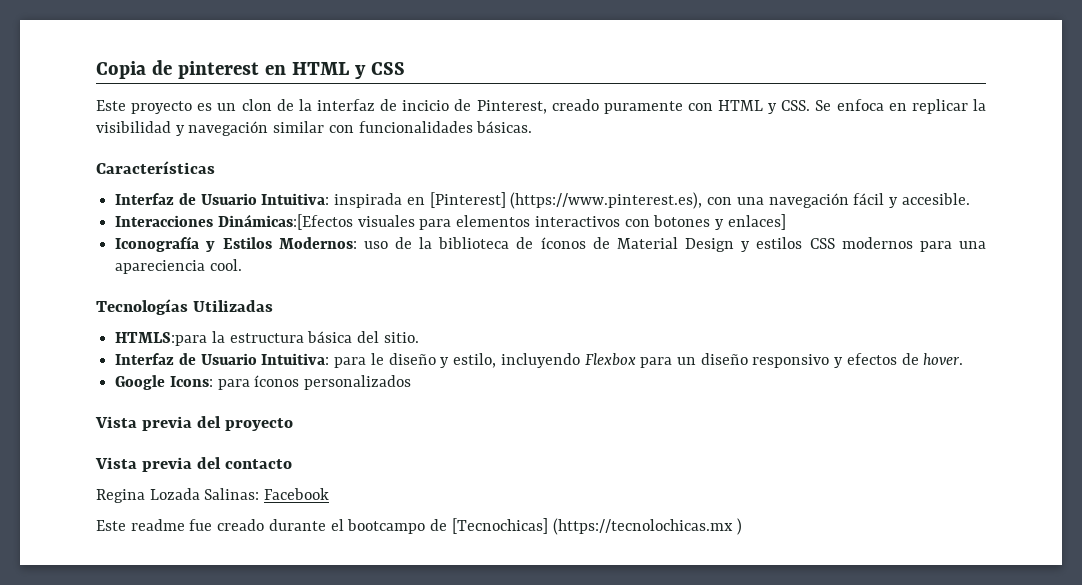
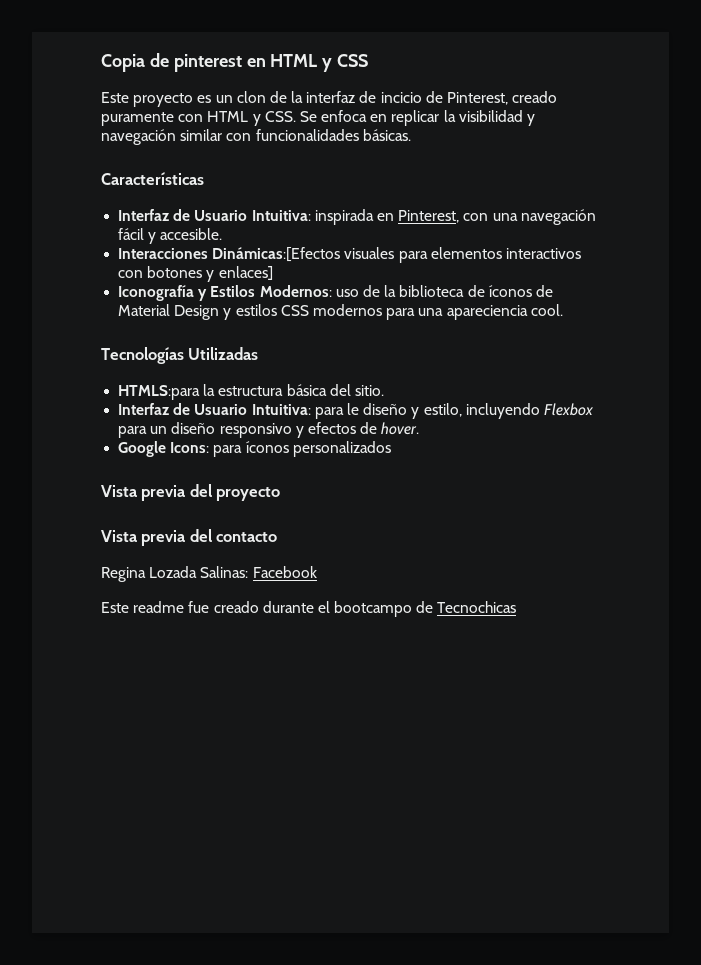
- Interfaz de Usuario Intuitiva: inspirada en [Pinterest] (https://www.pinterest.es), con una navegación fácil y accesible.
+ Interfaz de Usuario Intuitiva: inspirada en Pinterest, con una navegación fácil y accesible.
- Este readme fue creado durante el bootcampo de [Tecnochicas] (https://tecnolochicas.mx )
+ Este readme fue creado durante el bootcampo de Tecnochicas

